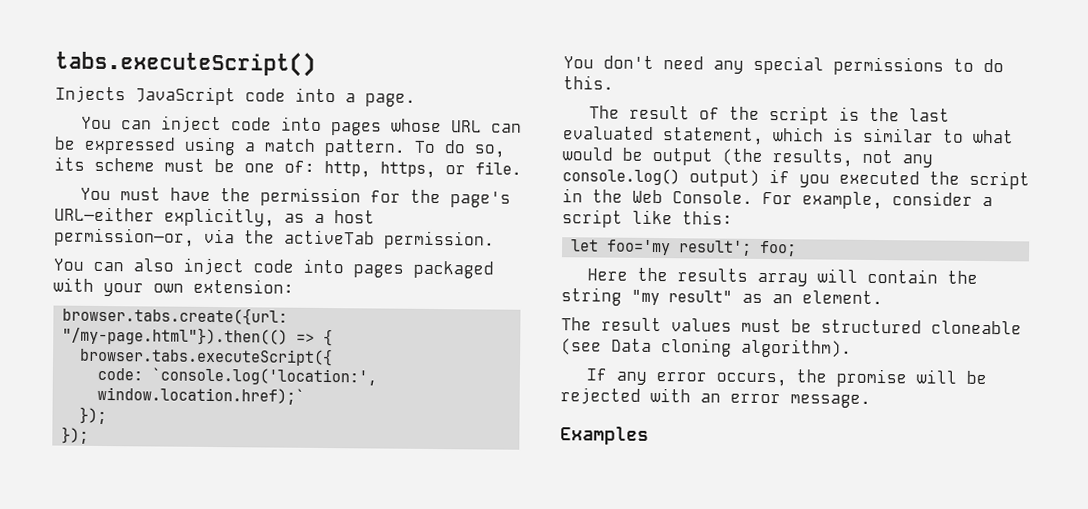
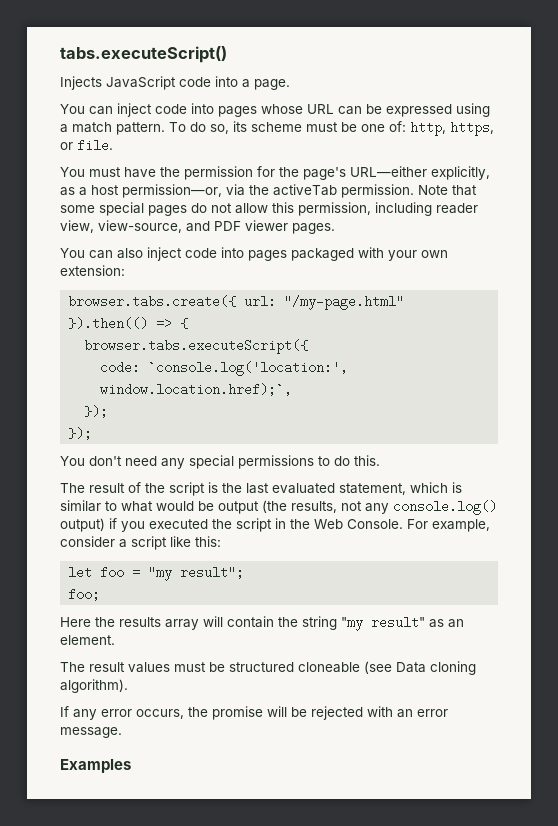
+ Note that some special pages do not allow this permission, including reader view, view-source, and PDF viewer pages.
- browser.tabs.create({url: "/my-page.html"}).then(() => {
+ browser.tabs.create({ url: "/my-page.html" }).then(() => {
- code: `console.log('location:', window.location.href);`
+ code: `console.log('location:', window.location.href);`,
- let foo='my result'; foo;
+ let foo = "my result";
+ foo;

